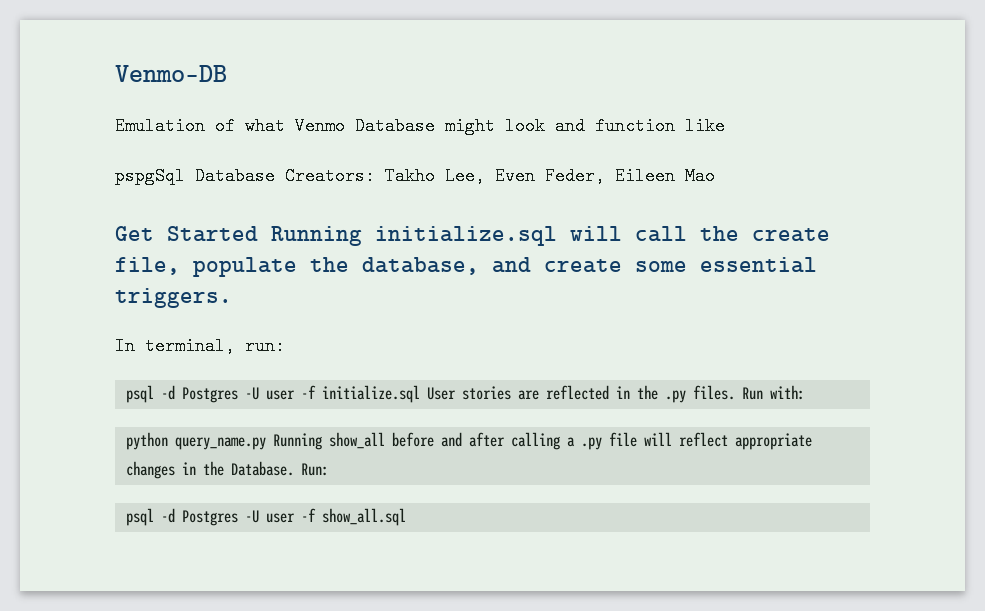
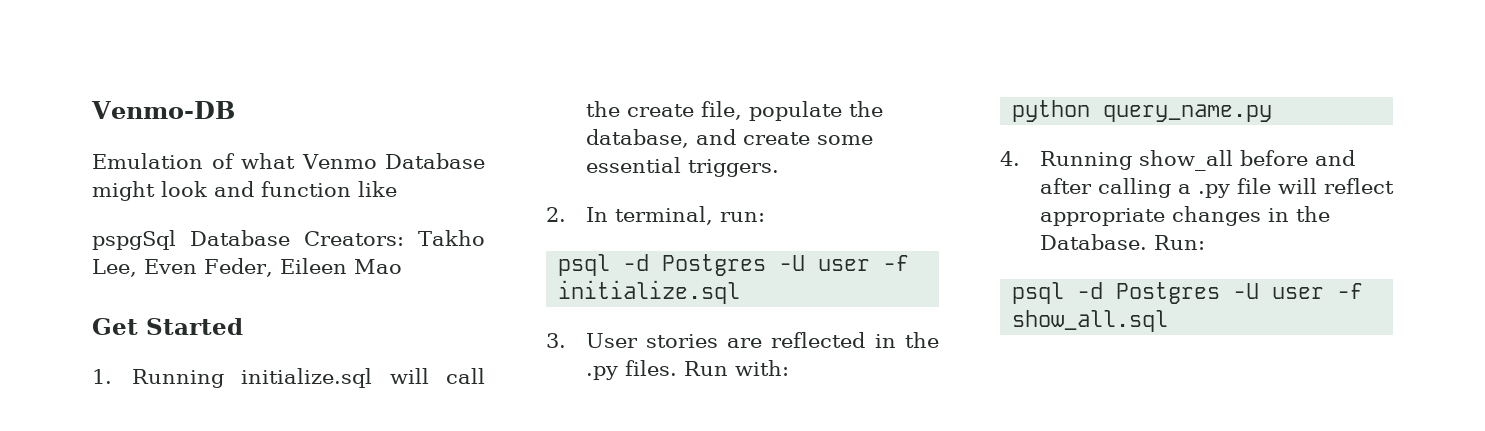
- Get Started Running initialize.sql will call the create file, populate the database, and create some essential triggers.
+ Get Started
+ 1. Running initialize.sql will call the create file, populate the database, and create some essential triggers.
- In terminal, run:
+ 2. In terminal, run:
- psql -d Postgres -U user -f initialize.sql User stories are reflected in the .py files.
+ psql -d Postgres -U user -f initialize.sql
+ 3. User stories are reflected in the .py files.
- python query_name.py Running show_all before and after calling a .py file will reflect appropriate changes in the Database.
+ python query_name.py
+ 4. Running show_all before and after calling a .py file will reflect appropriate changes in the Database.

